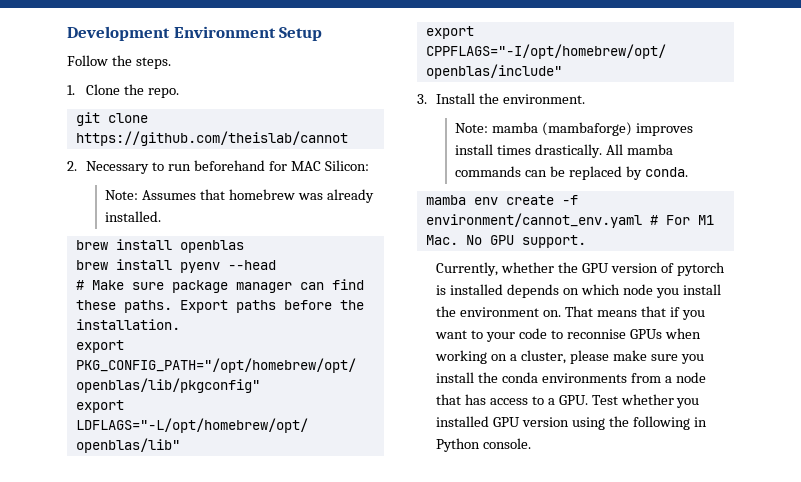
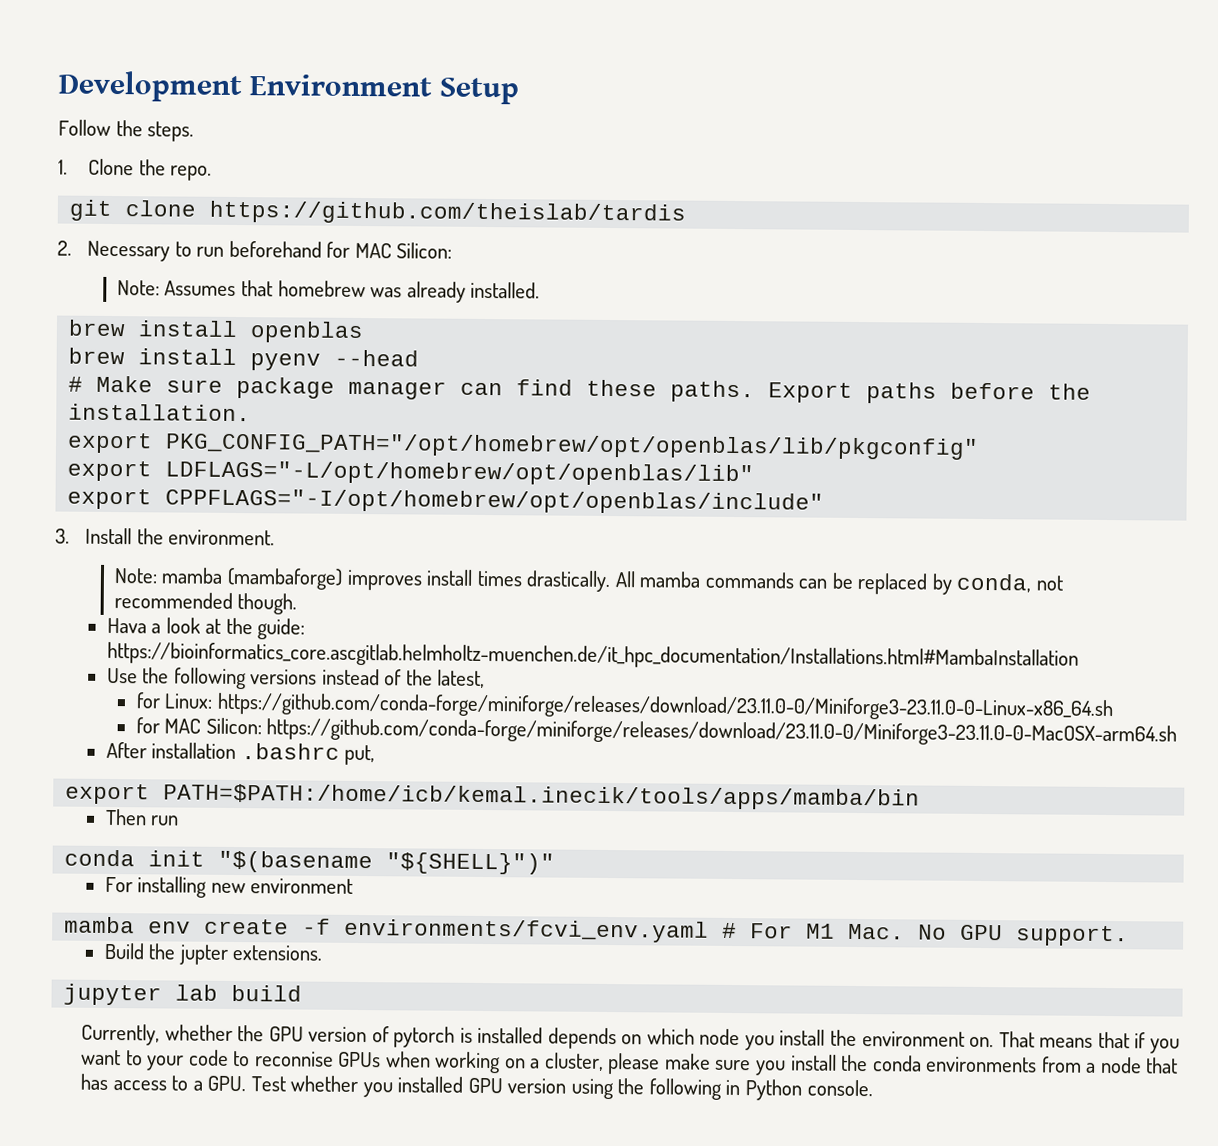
- git clone https://github.com/theislab/cannot
+ git clone https://github.com/theislab/tardis
- All mamba commands can be replaced by conda.
+ All mamba commands can be replaced by conda, not recommended though.
+ Hava a look at the guide: https://bioinformatics_core.ascgitlab.helmholtz-muenchen.de/it_hpc_documentation/Installations.html#MambaInstallation
+ Use the following versions instead of the latest,
+ for Linux: https://github.com/conda-forge/miniforge/releases/download/23.11.0-0/Miniforge3-23.11.0-0-Linux-x86_64.sh
+ for MAC Silicon: https://github.com/conda-forge/miniforge/releases/download/23.11.0-0/Miniforge3-23.11.0-0-MacOSX-arm64.sh
+ After installation .bashrc put,
+ export PATH=$PATH:/home/icb/kemal.inecik/tools/apps/mamba/bin
+ Then run
+ conda init "$(basename "${SHELL}")"
+ For installing new environment
- mamba env create -f environment/cannot_env.yaml # For M1 Mac. No GPU support.
+ mamba env create -f environments/fcvi_env.yaml # For M1 Mac. No GPU support.
+ Build the jupter extensions.
+ jupyter lab build

